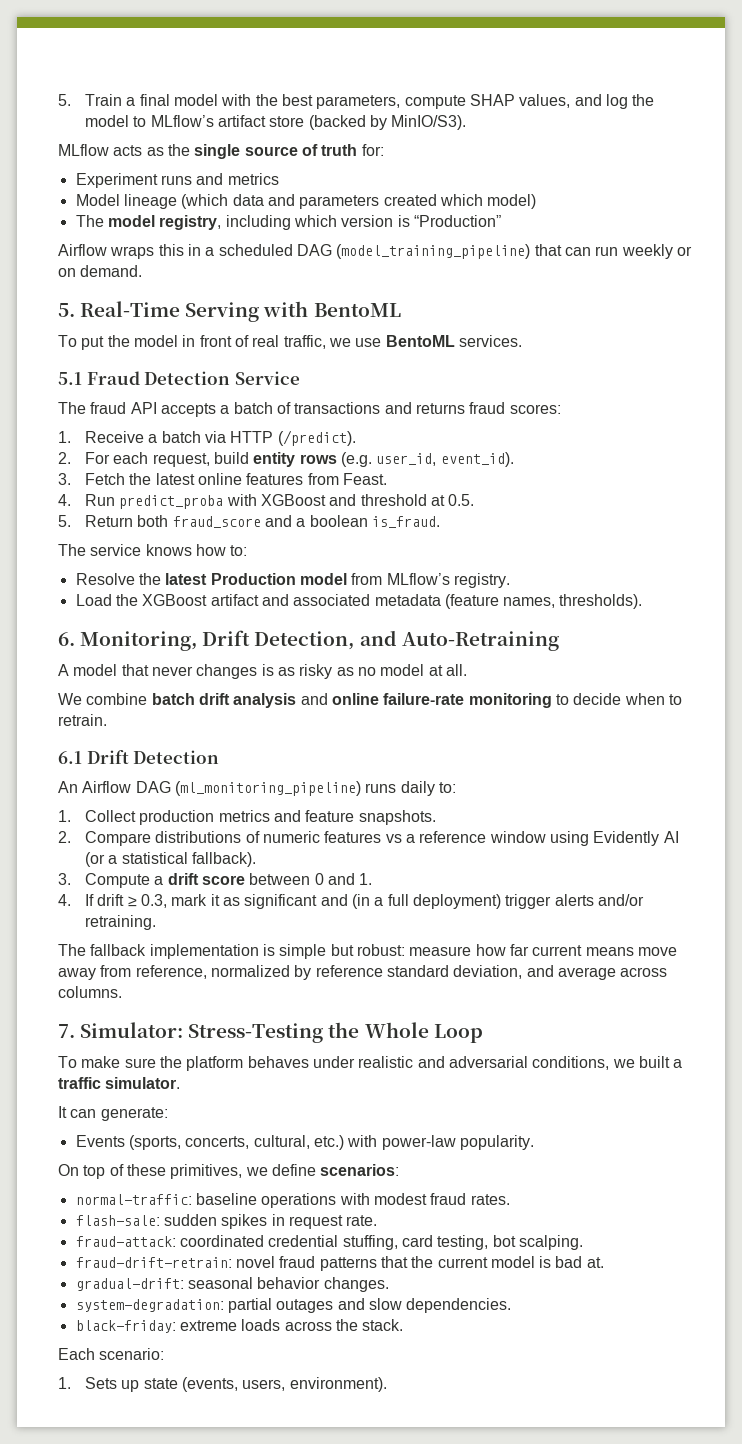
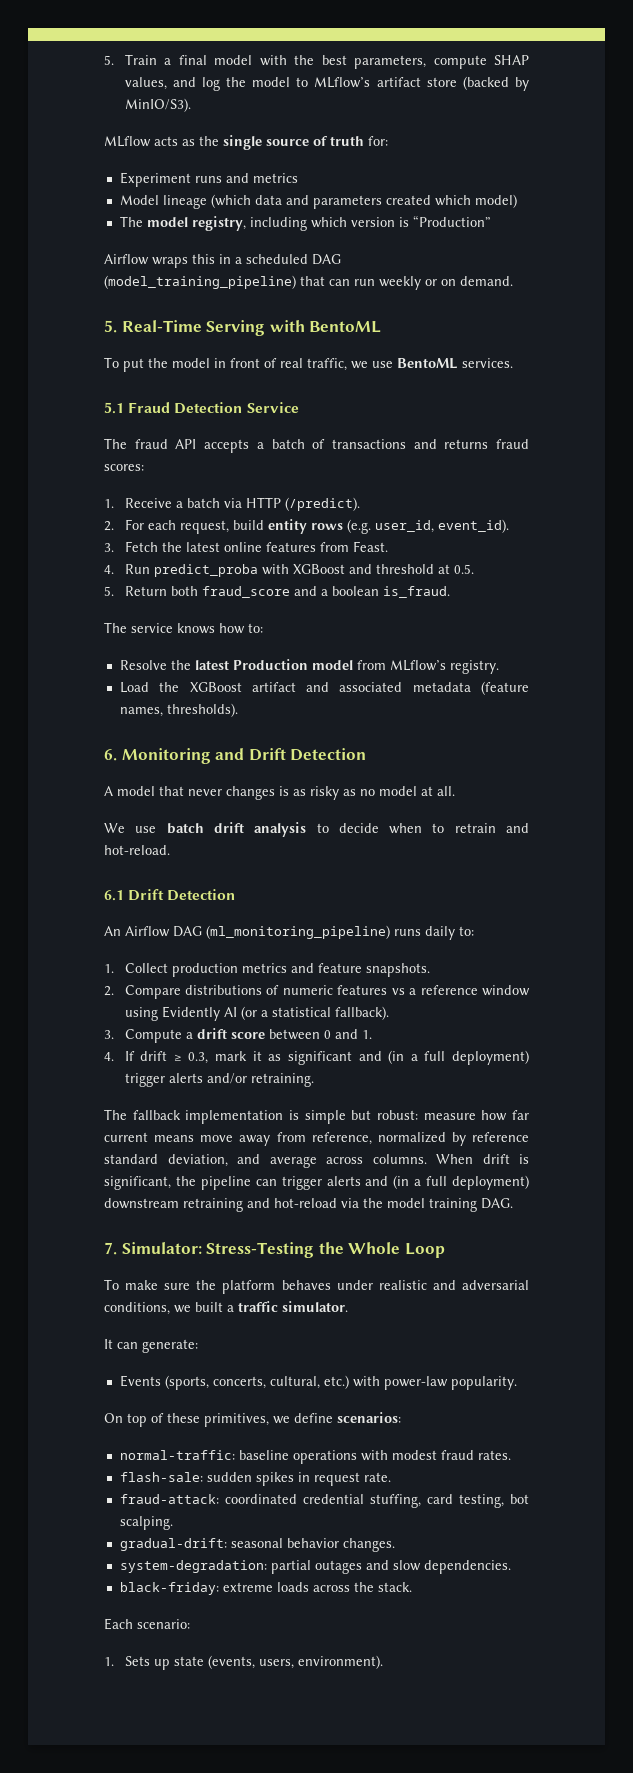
- 6. Monitoring, Drift Detection, and Auto‑Retraining
+ 6. Monitoring and Drift Detection
- We combine batch drift analysis and online failure‑rate monitoring to decide when to retrain.
+ We use batch drift analysis to decide when to retrain and hot‑reload.
+ When drift is significant, the pipeline can trigger alerts and (in a full deployment) downstream retraining and hot‑reload via the model training DAG.
- fraud-drift-retrain: novel fraud patterns that the current model is bad at.

